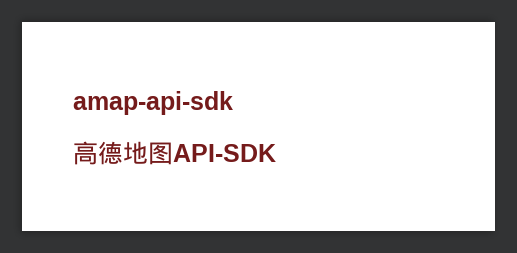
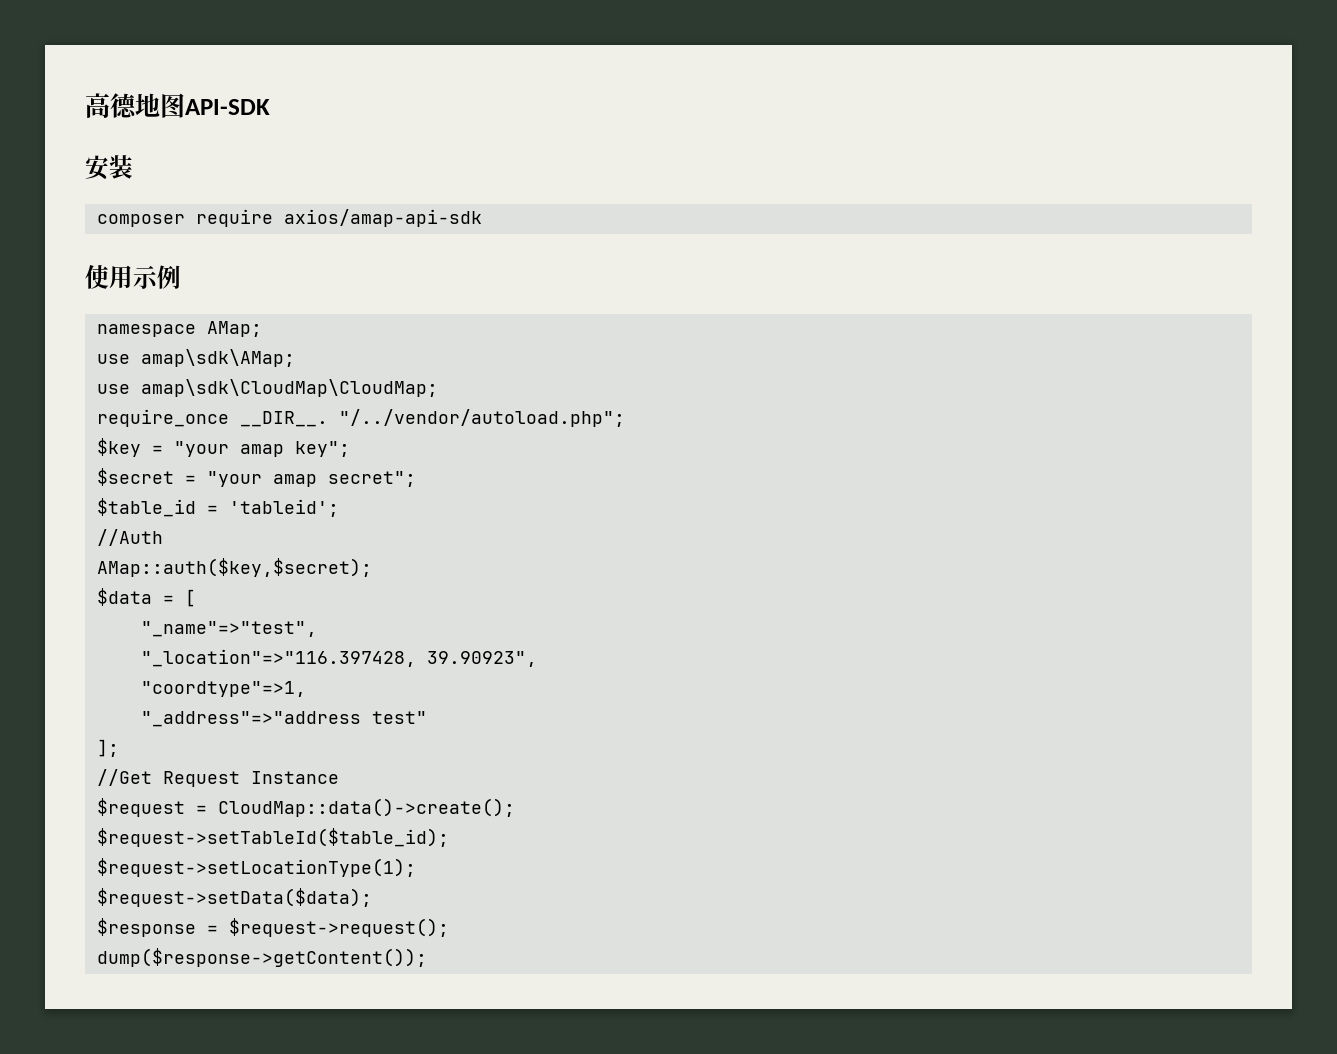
- amap-api-sdk
+ 安装
+ composer require axios/amap-api-sdk
+ 使用示例
+ namespace AMap;
+ use amap\sdk\AMap;
+ use amap\sdk\CloudMap\CloudMap;
+ require_once __DIR__. "/../vendor/autoload.php";
+ $key = "your amap key";
+ $secret = "your amap secret";
+ $table_id = 'tableid';
+ //Auth
+ AMap::auth($key,$secret);
+ $data = [
+ "_name"=>"test",
+ "_location"=>"116.397428, 39.90923",
+ "coordtype"=>1,
+ "_address"=>"address test"
+ ];
+ //Get Request Instance
+ $request = CloudMap::data()->create();
+ $request->setTableId($table_id);
+ $request->setLocationType(1);
+ $request->setData($data);
+ $response = $request->request();
+ dump($response->getContent());

